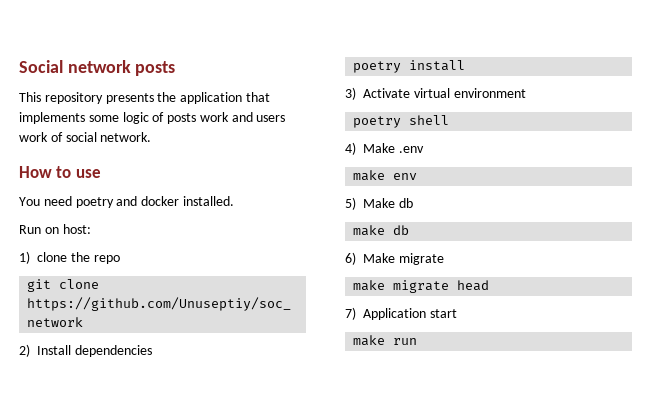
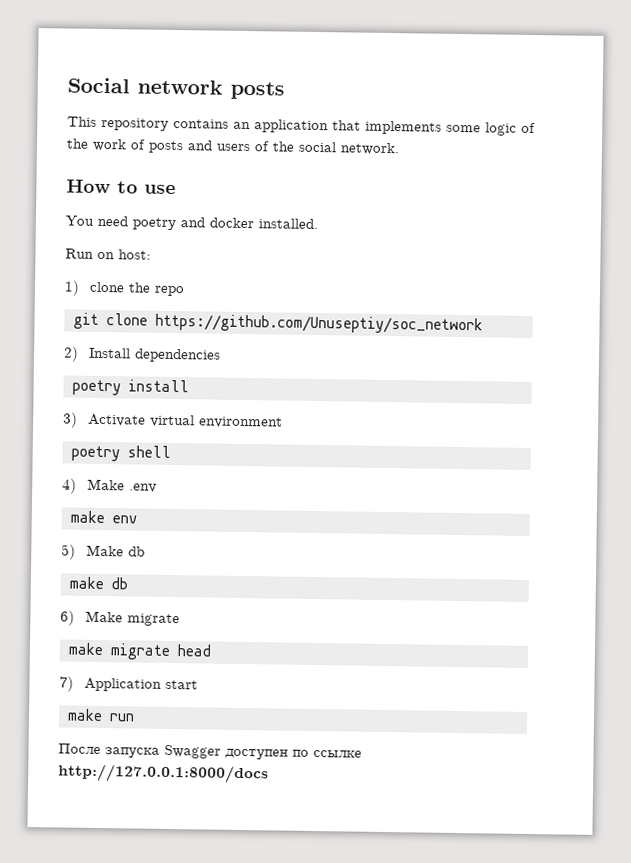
- This repository presents the application that implements some logic of posts work and users work of social network.
+ This repository contains an application that implements some logic of the work of posts and users of the social network.
+ После запуска Swagger доступен по ссылке http://127.0.0.1:8000/docs

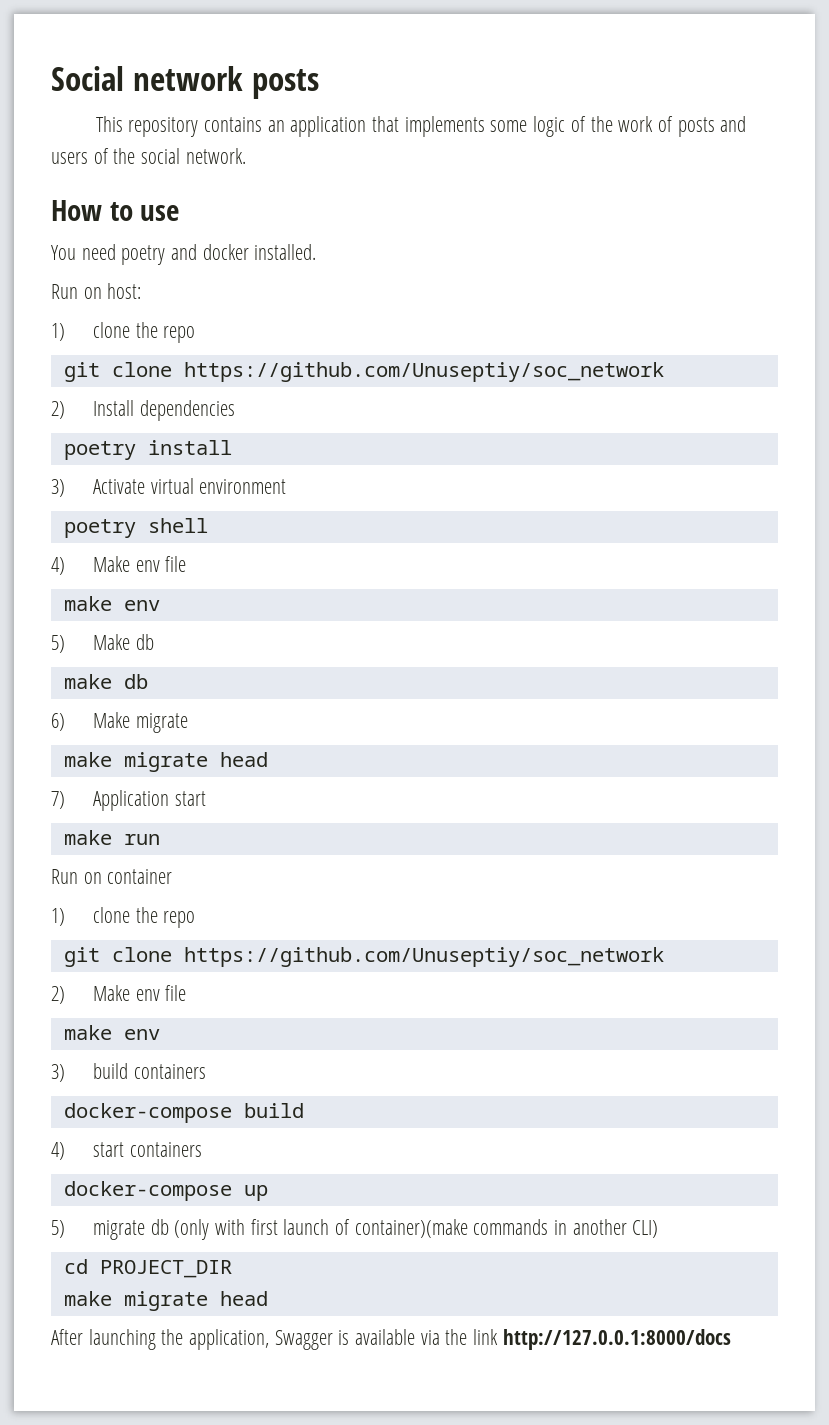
- 4) Make .env
+ 4) Make env file
- После запуска Swagger доступен по ссылке http://127.0.0.1:8000/docs
+ Run on container
+ 1) clone the repo
+ git clone https://github.com/Unuseptiy/soc_network
+ 2) Make env file
+ make env
+ 3) build containers
+ docker-compose build
+ 4) start containers
+ docker-compose up
+ 5) migrate db (only with first launch of container)(make commands in another CLI)
+ cd PROJECT_DIR
+ make migrate head
+ After launching the application, Swagger is available via the link http://127.0.0.1:8000/docs

